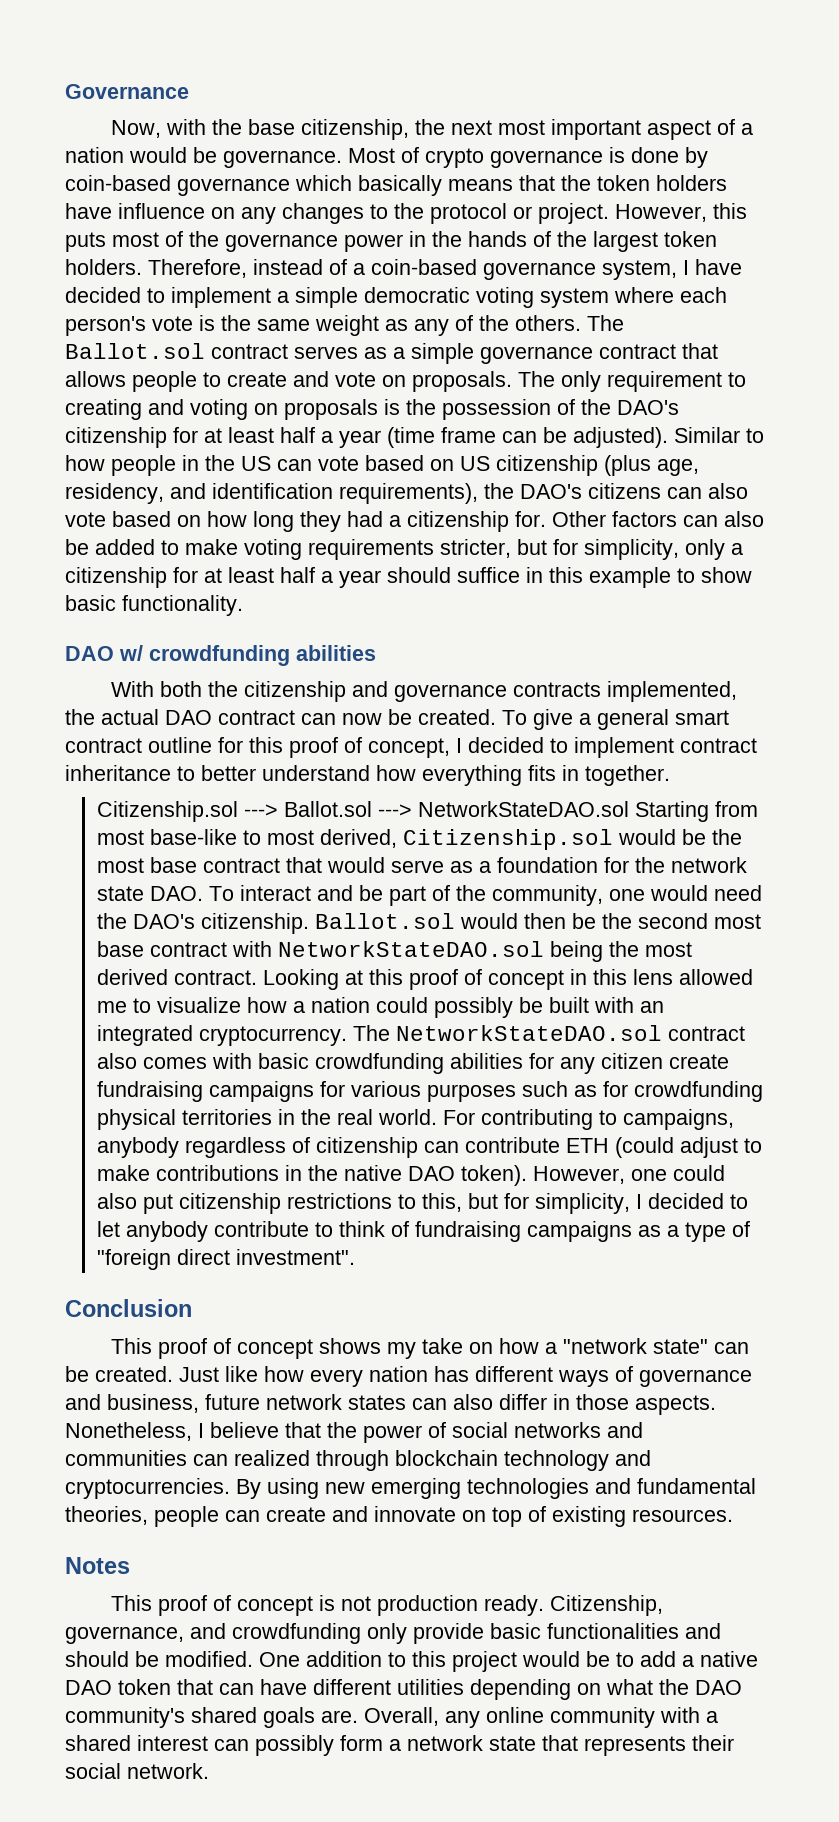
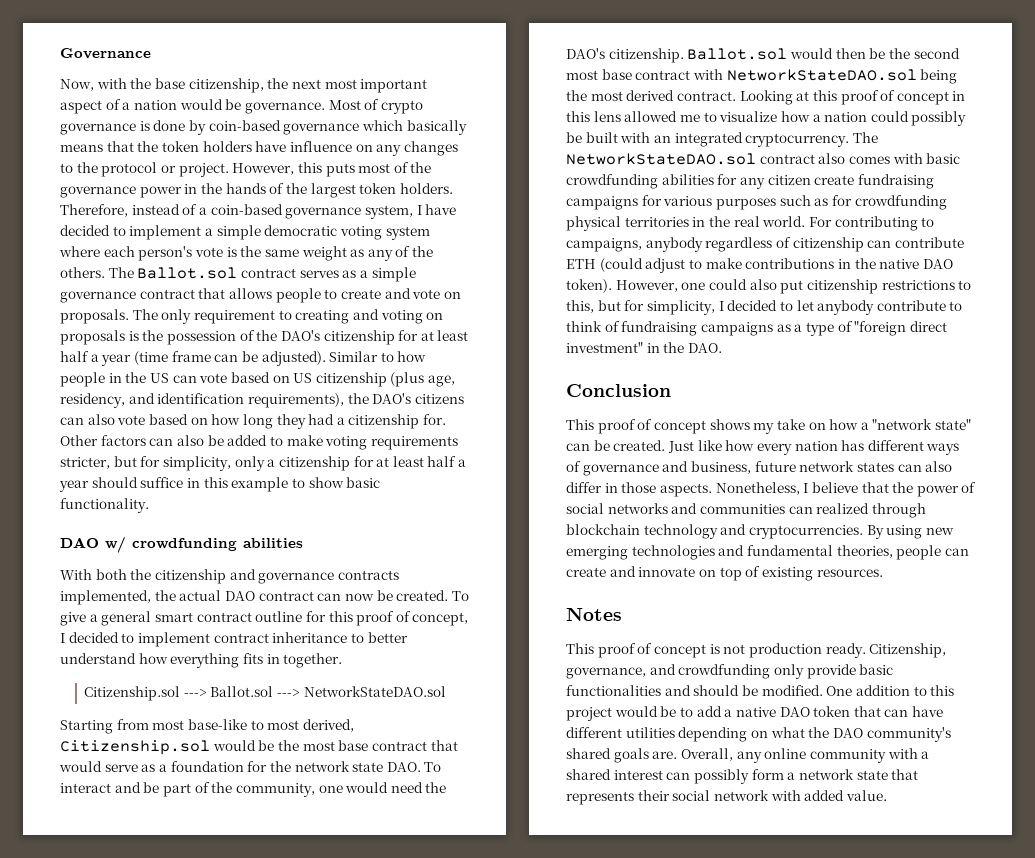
- Citizenship.sol ---> Ballot.sol ---> NetworkStateDAO.sol Starting from most base-like to most derived, Citizenship.sol would be the most base contract that would serve as a foundation for the network state DAO. To interact and be part of the community, one would need the DAO's citizenship.
+ Citizenship.sol ---> Ballot.sol ---> NetworkStateDAO.sol
+ Starting from most base-like to most derived, Citizenship.sol would be the most base contract that would serve as a foundation for the network state DAO. To interact and be part of the community, one would need the DAO's citizenship.
- However, one could also put citizenship restrictions to this, but for simplicity, I decided to let anybody contribute to think of fundraising campaigns as a type of "foreign direct investment".
+ However, one could also put citizenship restrictions to this, but for simplicity, I decided to let anybody contribute to think of fundraising campaigns as a type of "foreign direct investment" in the DAO.
- Overall, any online community with a shared interest can possibly form a network state that represents their social network.
+ Overall, any online community with a shared interest can possibly form a network state that represents their social network with added value.

